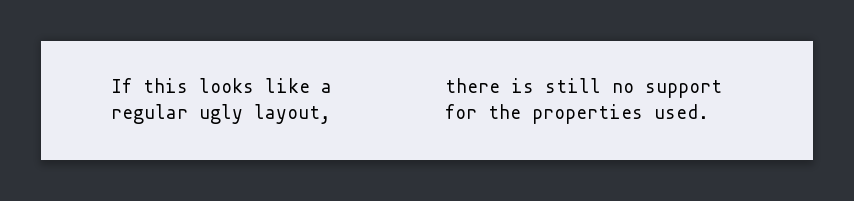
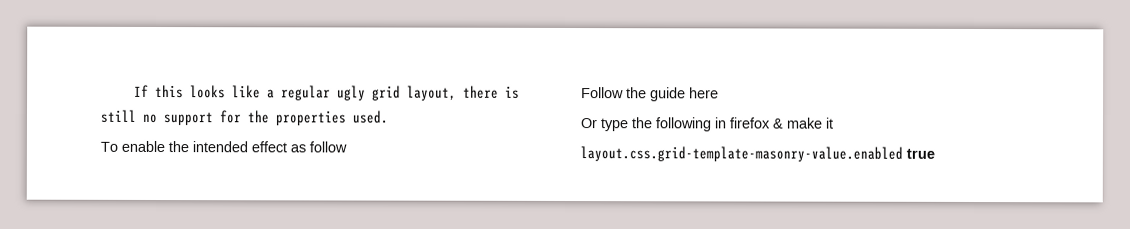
- If this looks like a regular ugly layout, there is still no support for the properties used.
+ If this looks like a regular ugly grid layout, there is still no support for the properties used.
+ To enable the intended effect as follow
+ Follow the guide here
+ Or type the following in firefox & make it
+ layout.css.grid-template-masonry-value.enabled true

